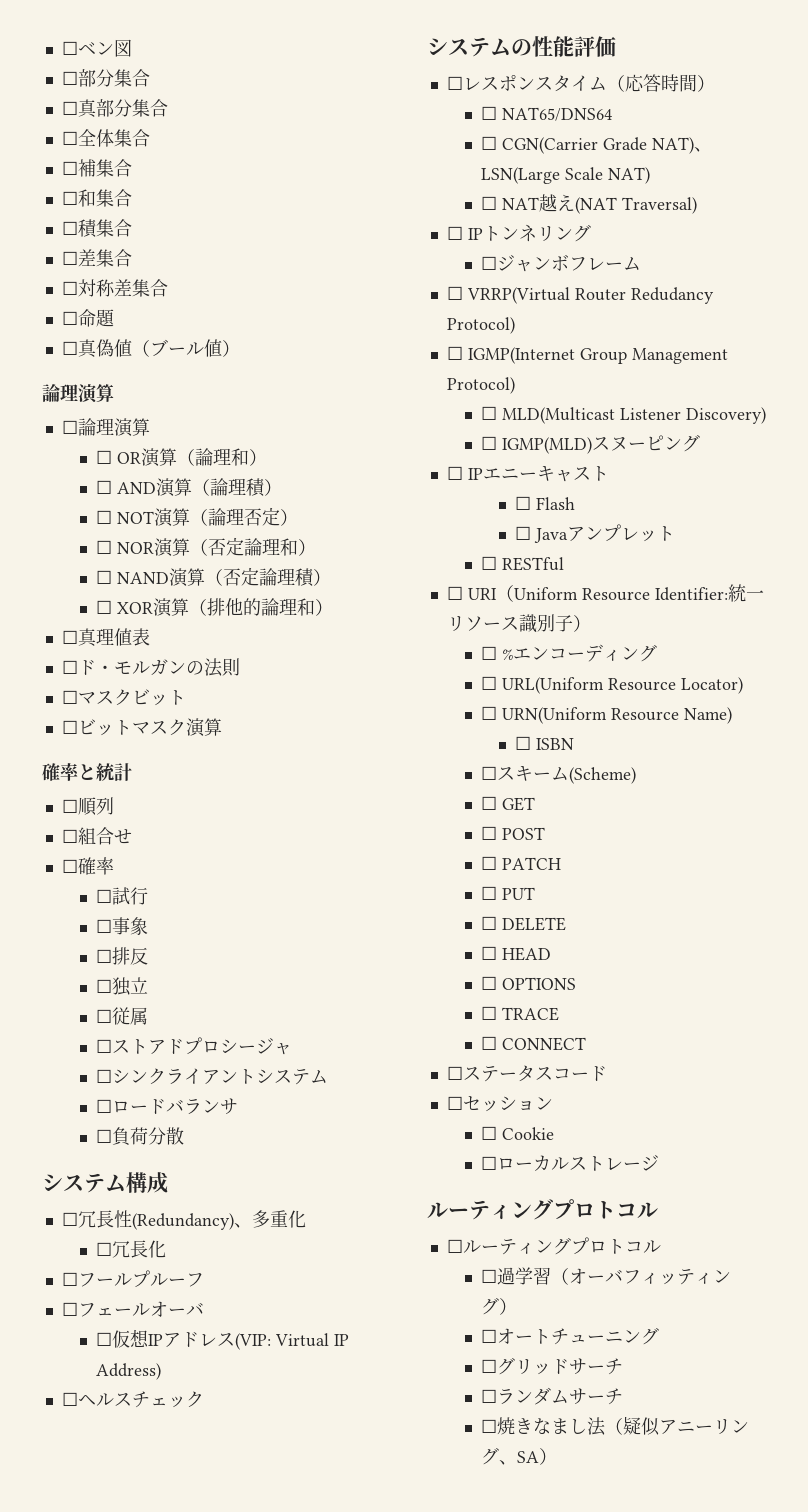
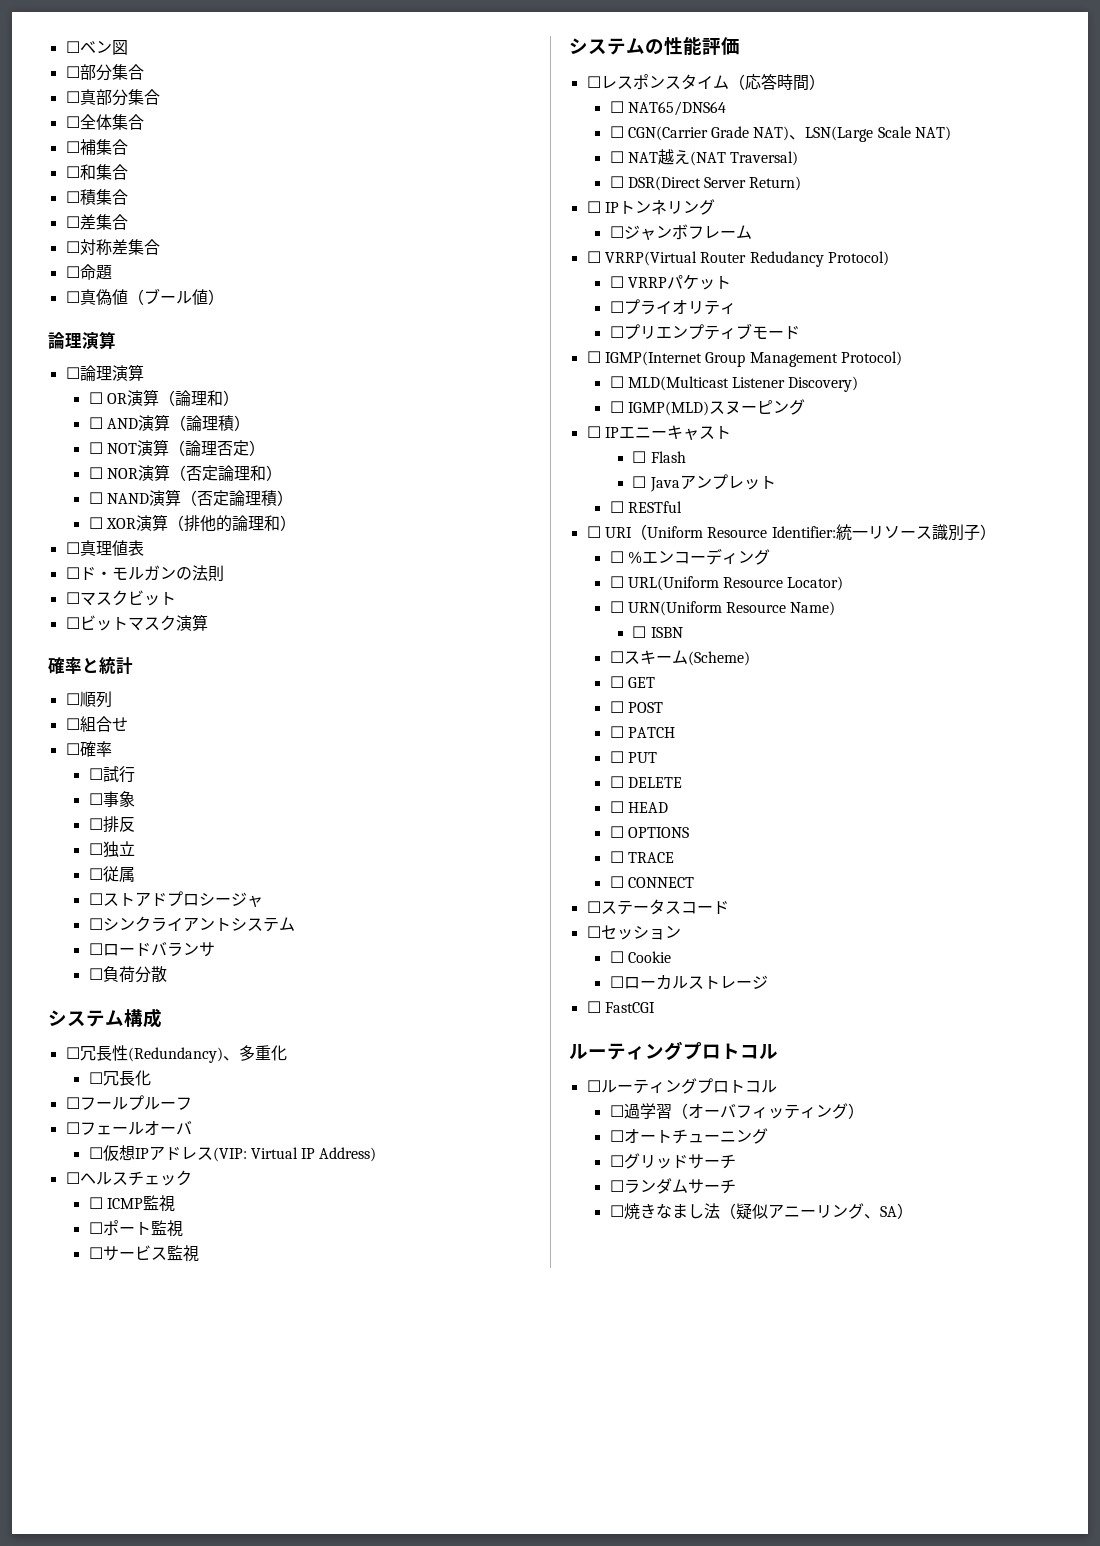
+ ☐ ICMP監視
+ ☐ポート監視
+ ☐サービス監視
+ ☐ DSR(Direct Server Return)
+ ☐ VRRPパケット
+ ☐プライオリティ
+ ☐プリエンプティブモード
+ ☐ FastCGI

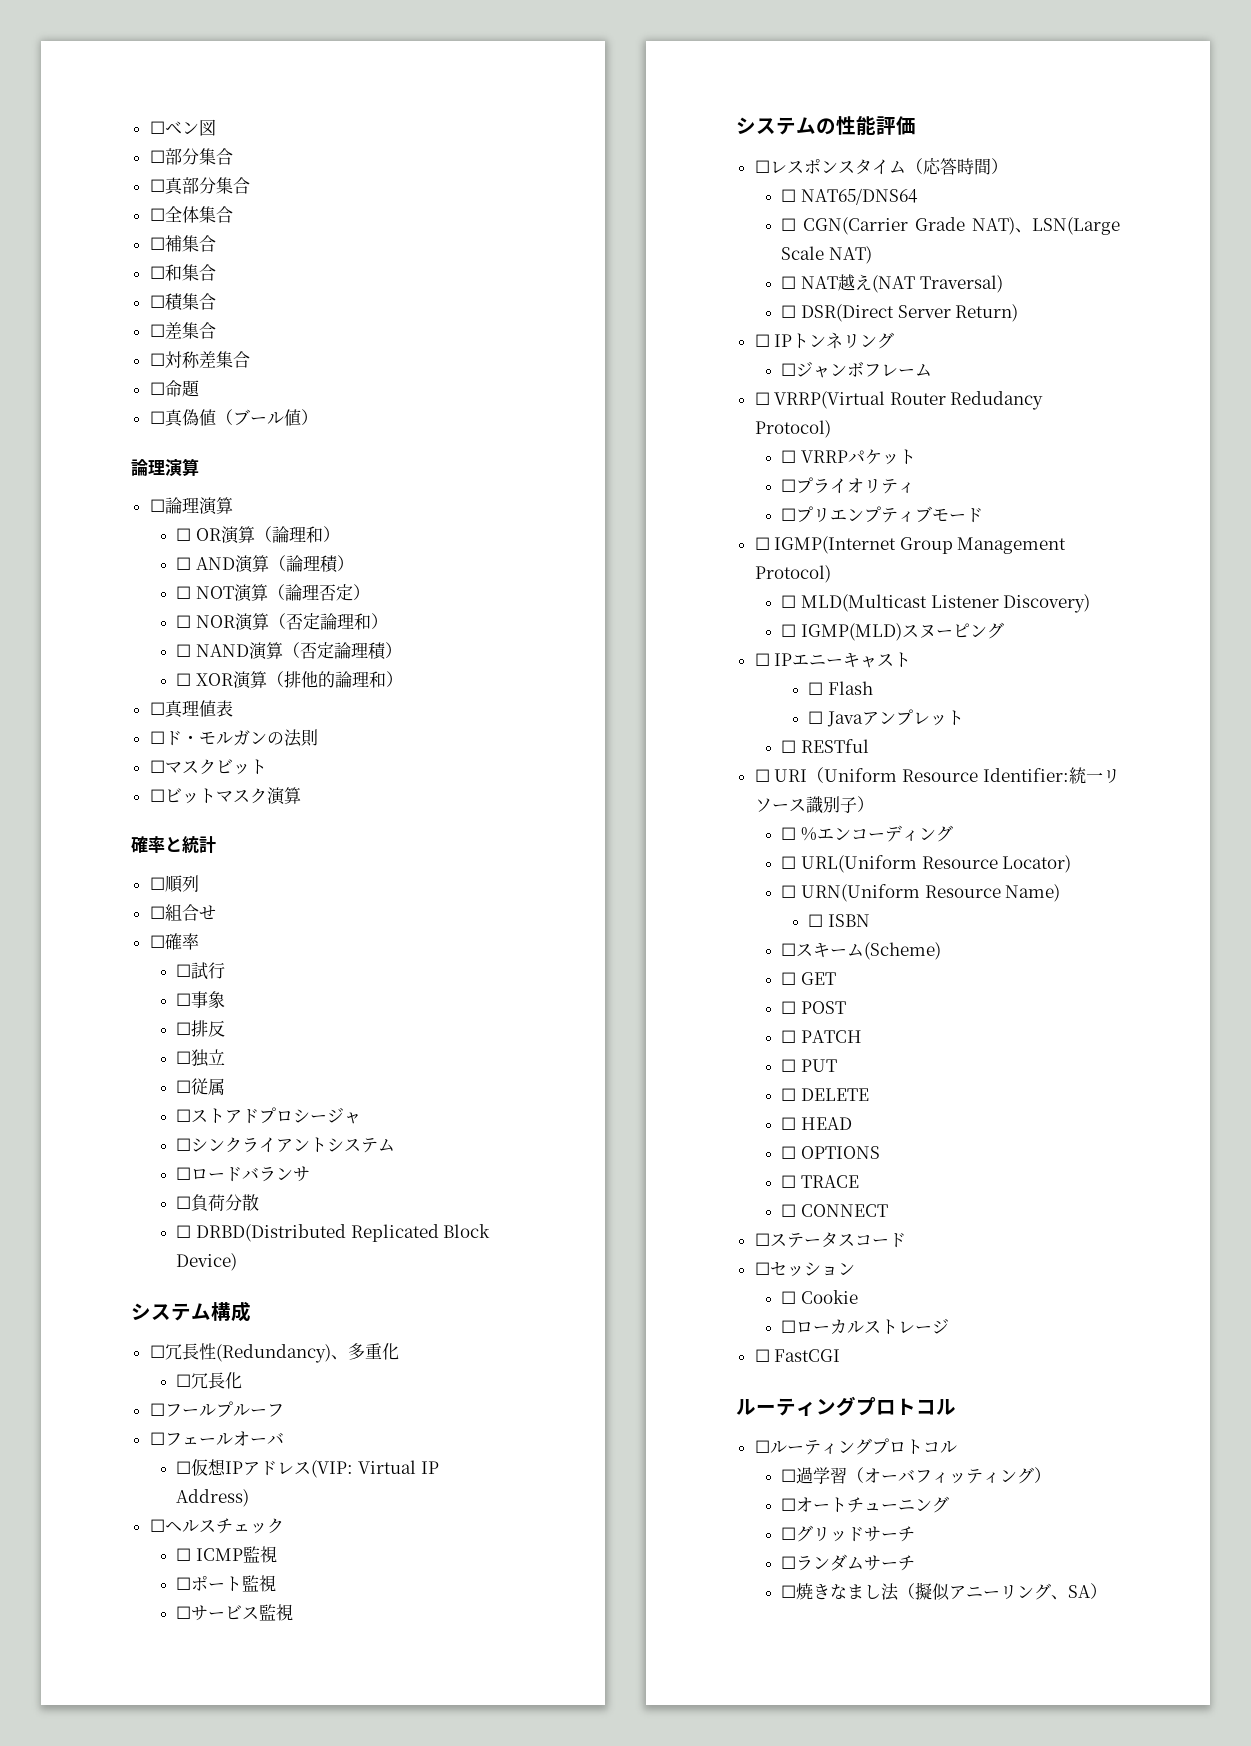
+ ☐ DRBD(Distributed Replicated Block Device)
- ☐焼きなまし法（疑似アニーリング、SA）
+ ☐焼きなまし法（擬似アニーリング、SA）

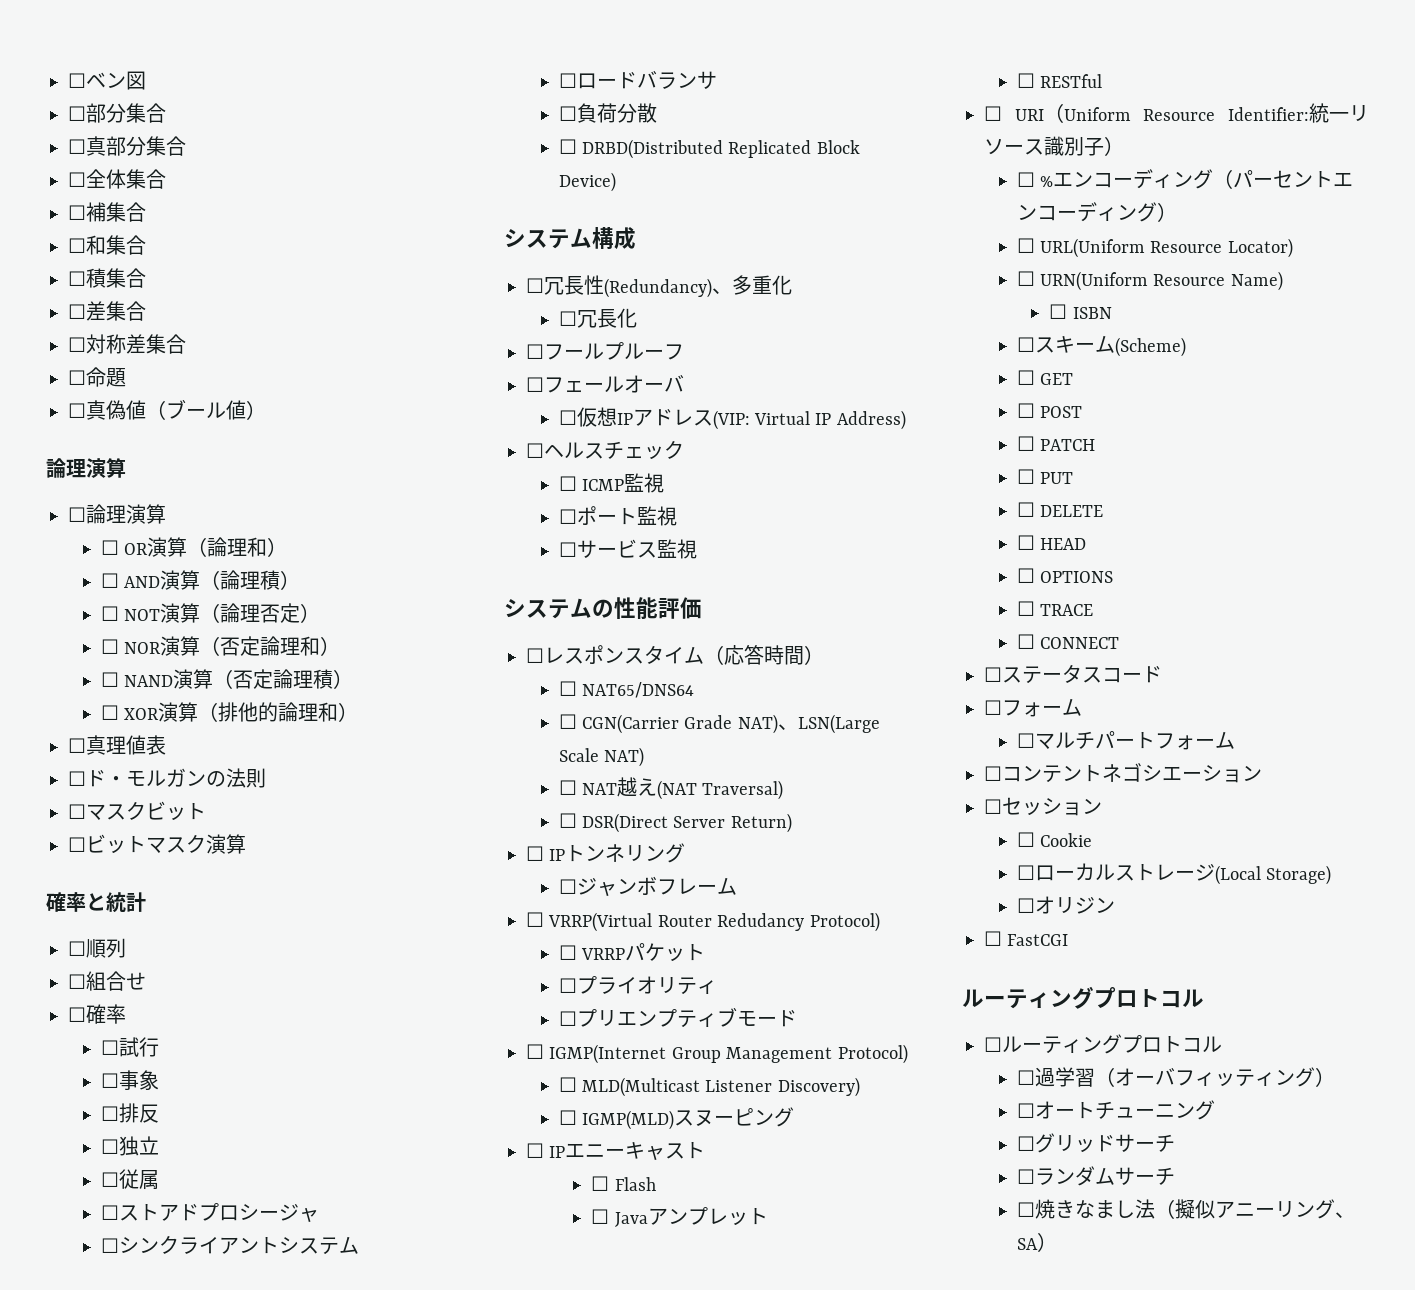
- ☐ %エンコーディング
+ ☐ %エンコーディング（パーセントエンコーディング）
+ ☐フォーム
+ ☐マルチパートフォーム
+ ☐コンテントネゴシエーション
- ☐ローカルストレージ
+ ☐ローカルストレージ(Local Storage)
+ ☐オリジン

